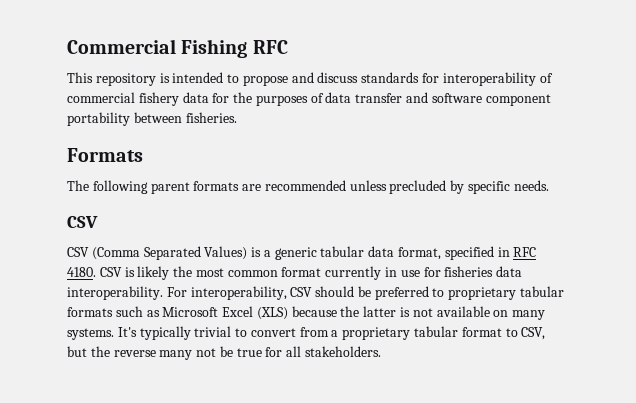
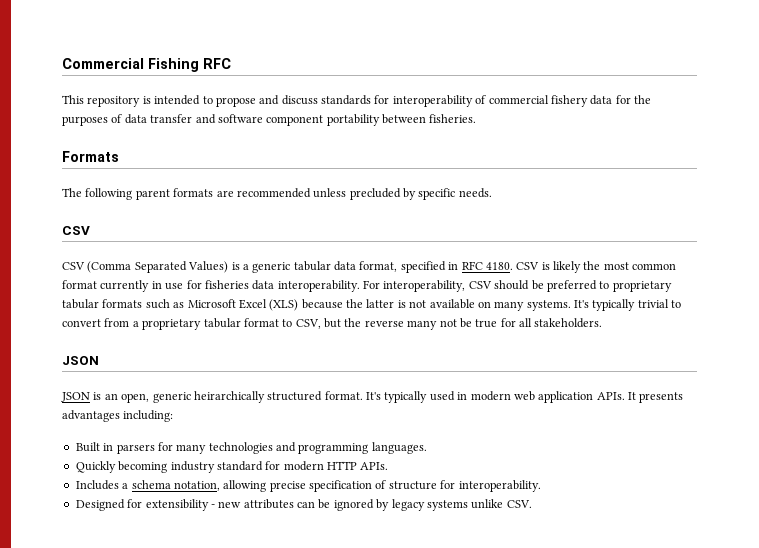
  It's typically trivial to convert from a proprietary tabular format to CSV, but the reverse many not be true for all stakeholders.
+ JSON
+ JSON is an open, generic heirarchically structured format. It's typically used in modern web application APIs. It presents advantages including:
+ Built in parsers for many technologies and programming languages.
+ Quickly becoming industry standard for modern HTTP APIs.
+ Includes a schema notation, allowing precise specification of structure for interoperability.
+ Designed for extensibility - new attributes can be ignored by legacy systems unlike CSV.

